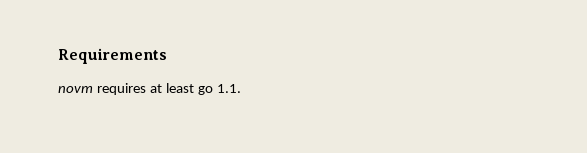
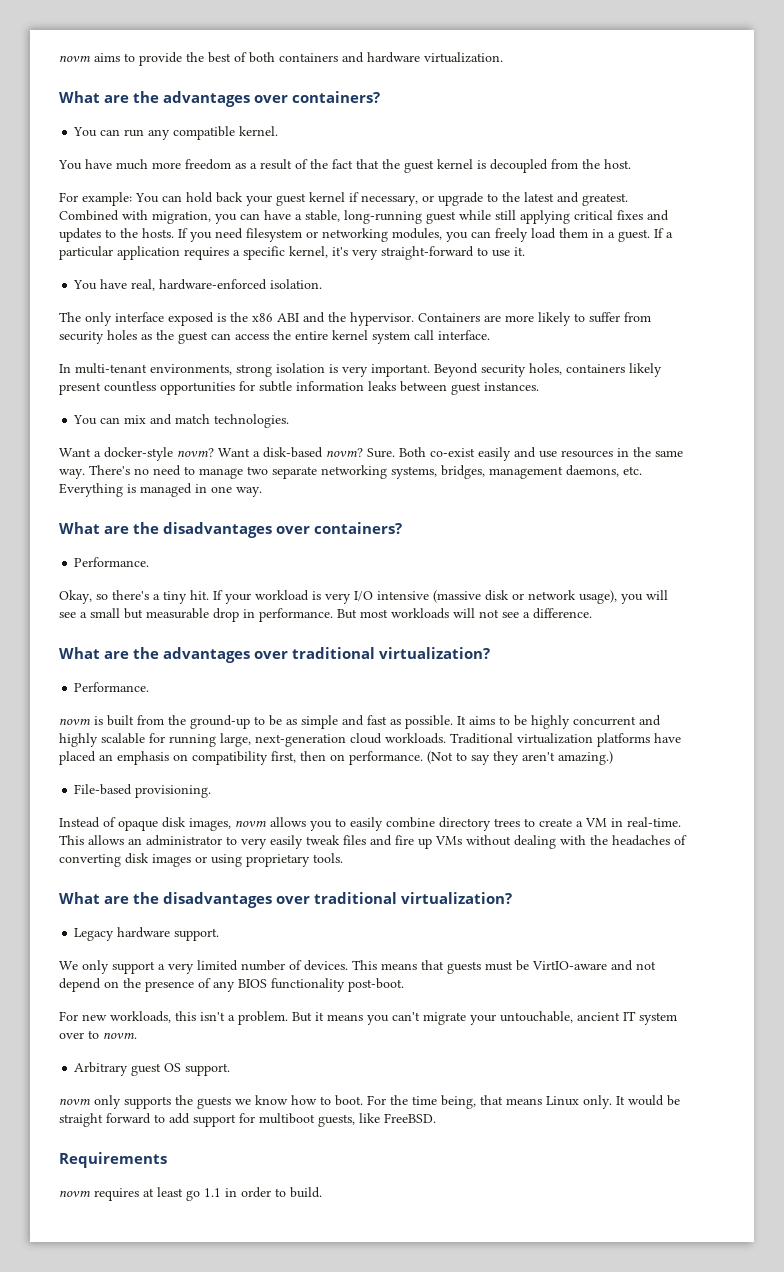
+ novm aims to provide the best of both containers and hardware virtualization.
+ What are the advantages over containers?
+ You can run any compatible kernel.
+ You have much more freedom as a result of the fact that the guest kernel is decoupled from the host.
+ For example: You can hold back your guest kernel if necessary, or upgrade to the latest and greatest. Combined with migration, you can have a stable, long-running guest while still applying critical fixes and updates to the hosts. If you need filesystem or networking modules, you can freely load them in a guest. If a particular application requires a specific kernel, it's very straight-forward to use it.
+ You have real, hardware-enforced isolation.
+ The only interface exposed is the x86 ABI and the hypervisor. Containers are more likely to suffer from security holes as the guest can access the entire kernel system call interface.
+ In multi-tenant environments, strong isolation is very important. Beyond security holes, containers likely present countless opportunities for subtle information leaks between guest instances.
+ You can mix and match technologies.
+ Want a docker-style novm? Want a disk-based novm? Sure. Both co-exist easily and use resources in the same way. There's no need to manage two separate networking systems, bridges, management daemons, etc. Everything is managed in one way.
+ What are the disadvantages over containers?
+ Performance.
+ Okay, so there's a tiny hit. If your workload is very I/O intensive (massive disk or network usage), you will see a small but measurable drop in performance. But most workloads will not see a difference.
+ What are the advantages over traditional virtualization?
+ Performance.
+ novm is built from the ground-up to be as simple and fast as possible. It aims to be highly concurrent and highly scalable for running large, next-generation cloud workloads. Traditional virtualization platforms have placed an emphasis on compatibility first, then on performance. (Not to say they aren't amazing.)
+ File-based provisioning.
+ Instead of opaque disk images, novm allows you to easily combine directory trees to create a VM in real-time. This allows an administrator to very easily tweak files and fire up VMs without dealing with the headaches of converting disk images or using proprietary tools.
+ What are the disadvantages over traditional virtualization?
+ Legacy hardware support.
+ We only support a very limited number of devices. This means that guests must be VirtIO-aware and not depend on the presence of any BIOS functionality post-boot.
+ For new workloads, this isn't a problem. But it means you can't migrate your untouchable, ancient IT system over to novm.
+ Arbitrary guest OS support.
+ novm only supports the guests we know how to boot. For the time being, that means Linux only. It would be straight forward to add support for multiboot guests, like FreeBSD.
- novm requires at least go 1.1.
+ novm requires at least go 1.1 in order to build.

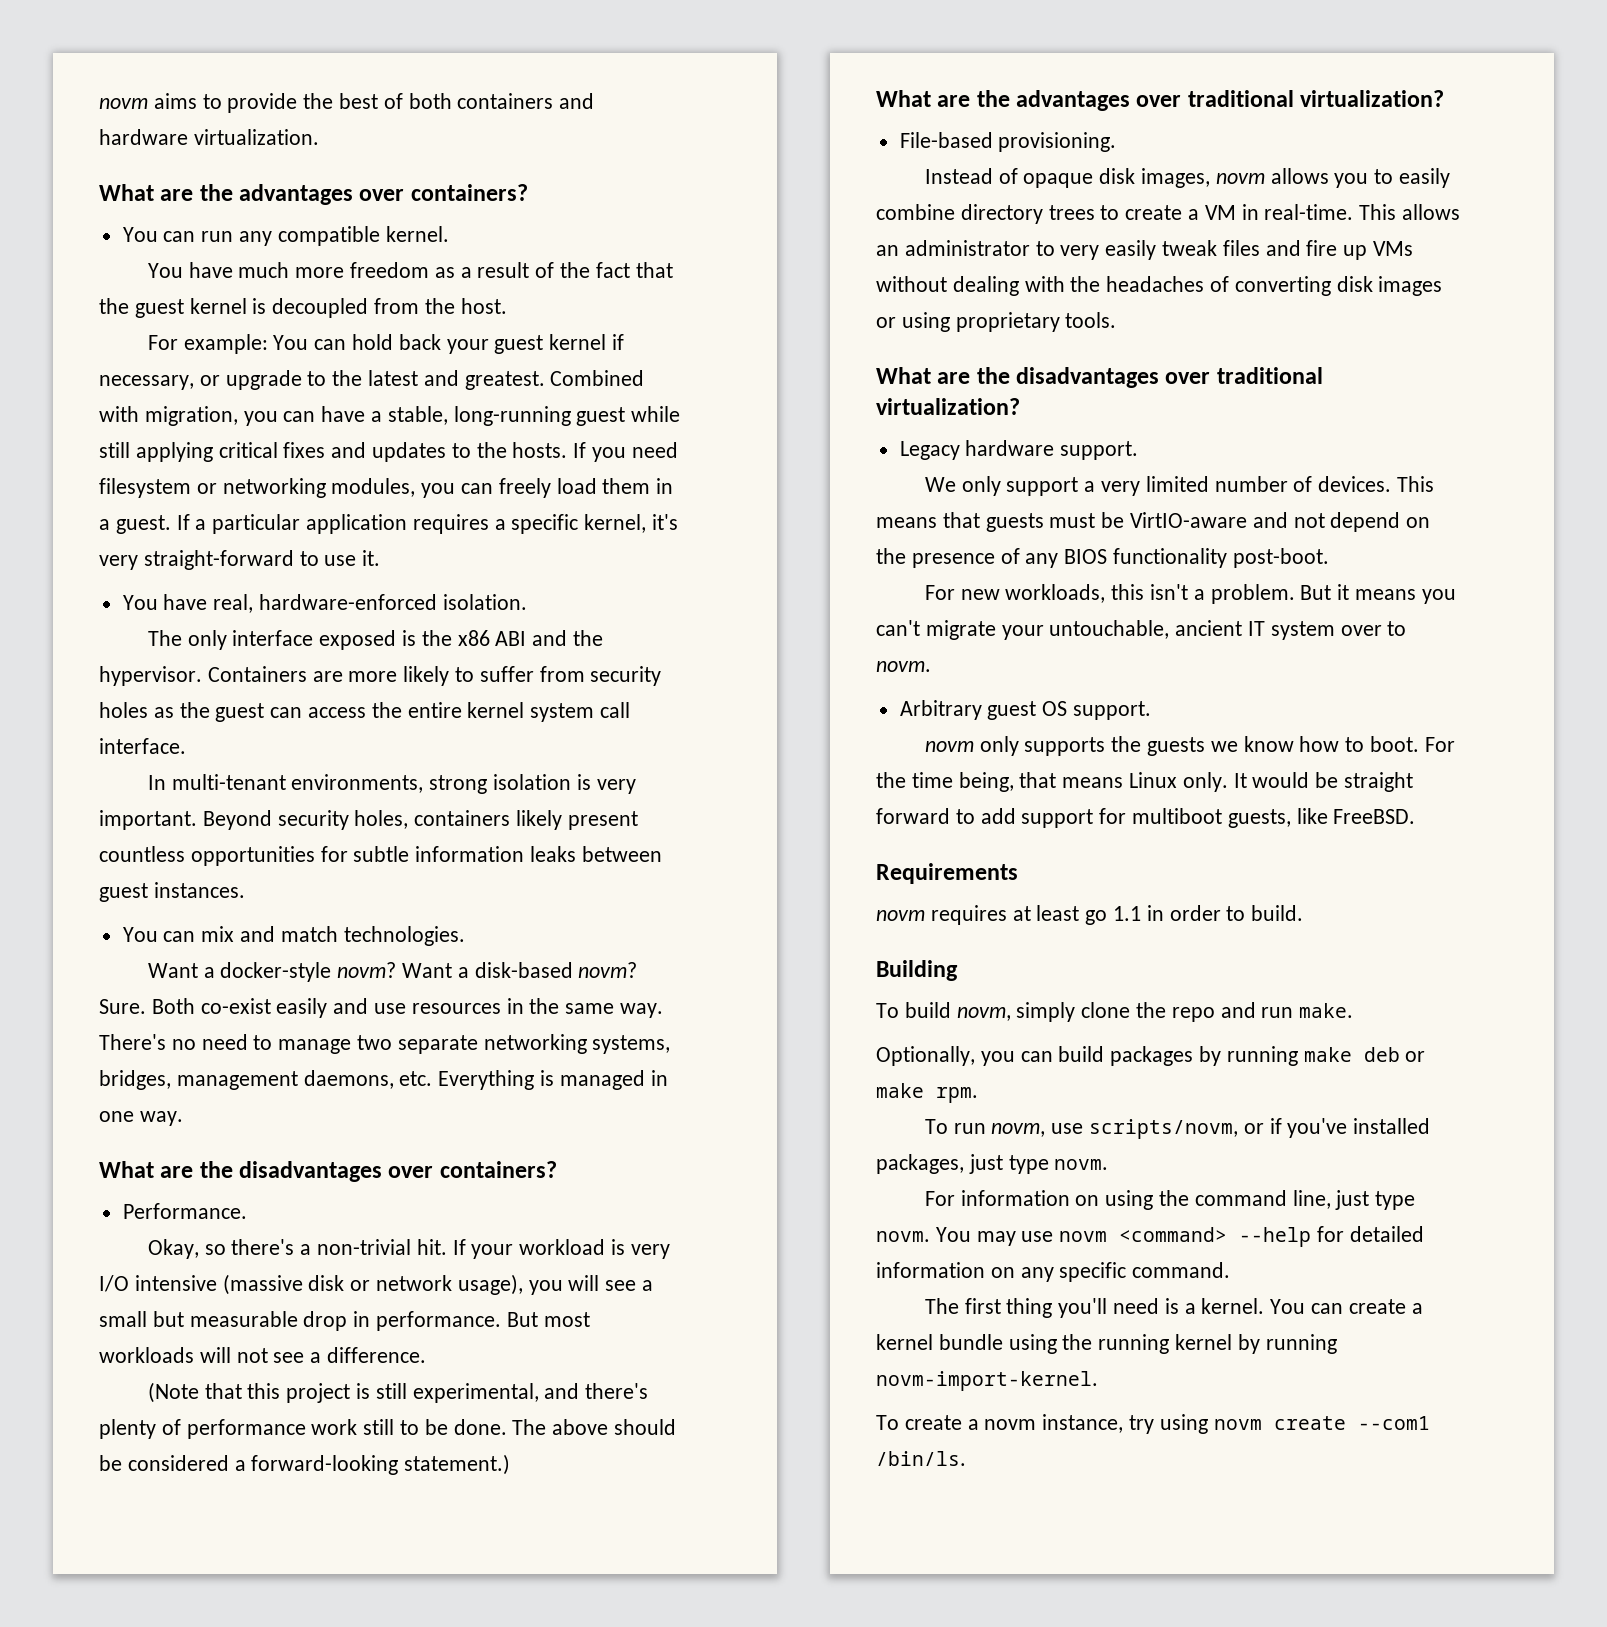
- Okay, so there's a tiny hit.
+ Okay, so there's a non-trivial hit.
+ (Note that this project is still experimental, and there's plenty of performance work still to be done. The above should be considered a forward-looking statement.)
  What are the advantages over traditional virtualization?
- Performance.
- novm is built from the ground-up to be as simple and fast as possible. It aims to be highly concurrent and highly scalable for running large, next-generation cloud workloads. Traditional virtualization platforms have placed an emphasis on compatibility first, then on performance. (Not to say they aren't amazing.)
+ Building
+ To build novm, simply clone the repo and run make.
+ Optionally, you can build packages by running make deb or make rpm.
+ To run novm, use scripts/novm, or if you've installed packages, just type novm.
+ For information on using the command line, just type novm. You may use novm <command> --help for detailed information on any specific command.
+ The first thing you'll need is a kernel. You can create a kernel bundle using the running kernel by running novm-import-kernel.
+ To create a novm instance, try using novm create --com1 /bin/ls.

